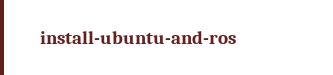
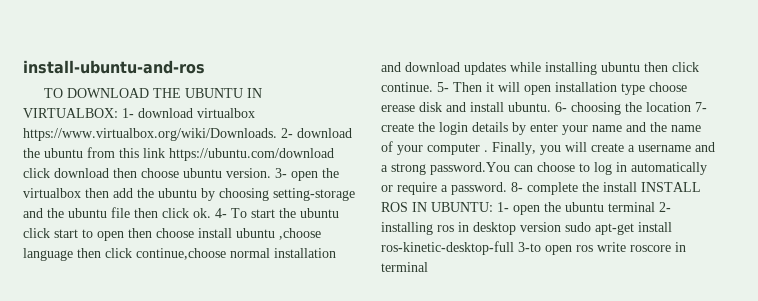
+ TO DOWNLOAD THE UBUNTU IN VIRTUALBOX: 1- download virtualbox https://www.virtualbox.org/wiki/Downloads. 2- download the ubuntu from this link https://ubuntu.com/download click download then choose ubuntu version. 3- open the virtualbox then add the ubuntu by choosing setting-storage and the ubuntu file then click ok. 4- To start the ubuntu click start to open then choose install ubuntu ,choose language then click continue,choose normal installation and download updates while installing ubuntu then click continue. 5- Then it will open installation type choose erease disk and install ubuntu. 6- choosing the location 7- create the login details by enter your name and the name of your computer . Finally, you will create a username and a strong password.You can choose to log in automatically or require a password. 8- complete the install INSTALL ROS IN UBUNTU: 1- open the ubuntu terminal 2- installing ros in desktop version sudo apt-get install ros-kinetic-desktop-full 3-to open ros write roscore in terminal

